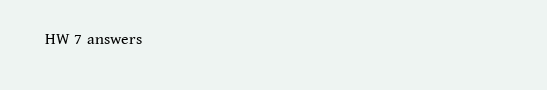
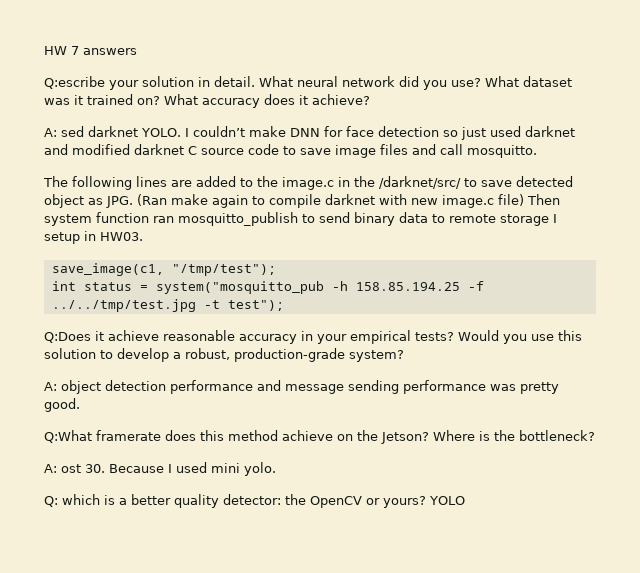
+ Q:escribe your solution in detail. What neural network did you use? What dataset was it trained on? What accuracy does it achieve?
+ A: sed darknet YOLO. I couldn’t make DNN for face detection so just used darknet and modified darknet C source code to save image files and call mosquitto.
+ The following lines are added to the image.c in the /darknet/src/ to save detected object as JPG. (Ran make again to compile darknet with new image.c file) Then system function ran mosquitto_publish to send binary data to remote storage I setup in HW03.
+ save_image(c1, "/tmp/test");
+ int status = system("mosquitto_pub -h 158.85.194.25 -f ../../tmp/test.jpg -t test");
+ Q:Does it achieve reasonable accuracy in your empirical tests? Would you use this solution to develop a robust, production-grade system?
+ A: object detection performance and message sending performance was pretty good.
+ Q:What framerate does this method achieve on the Jetson? Where is the bottleneck?
+ A: ost 30. Because I used mini yolo.
+ Q: which is a better quality detector: the OpenCV or yours? YOLO

